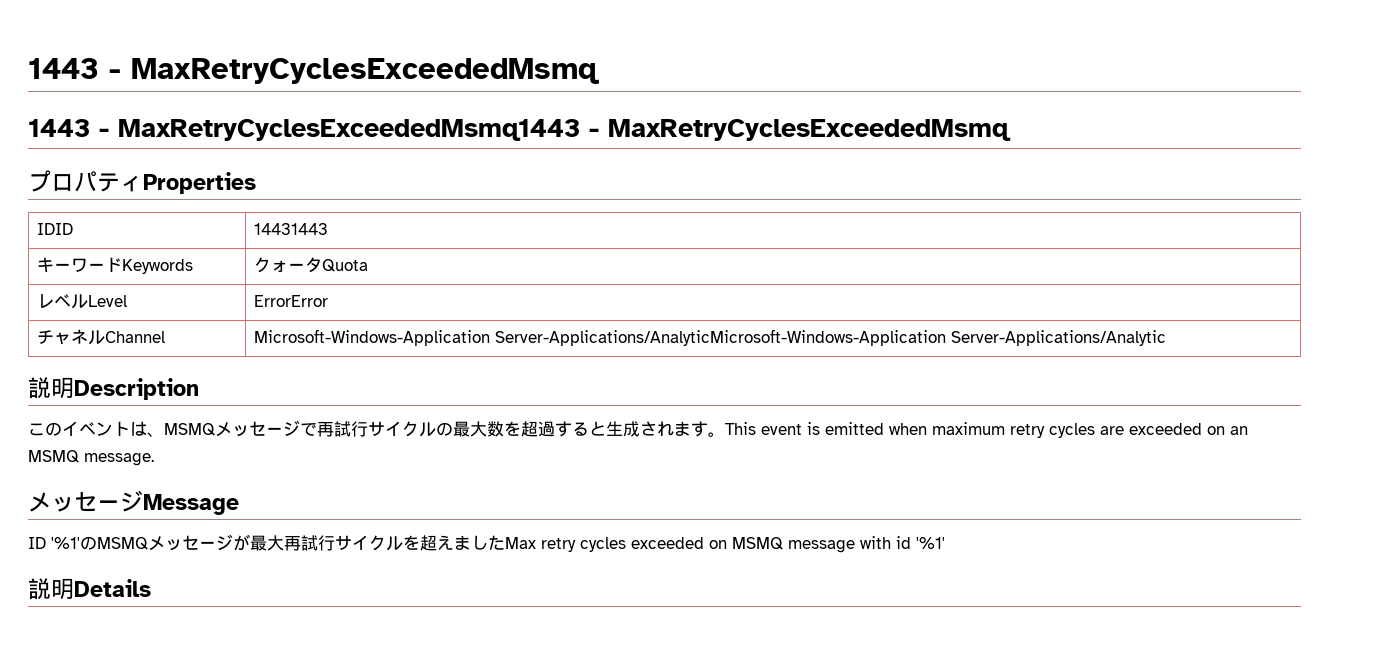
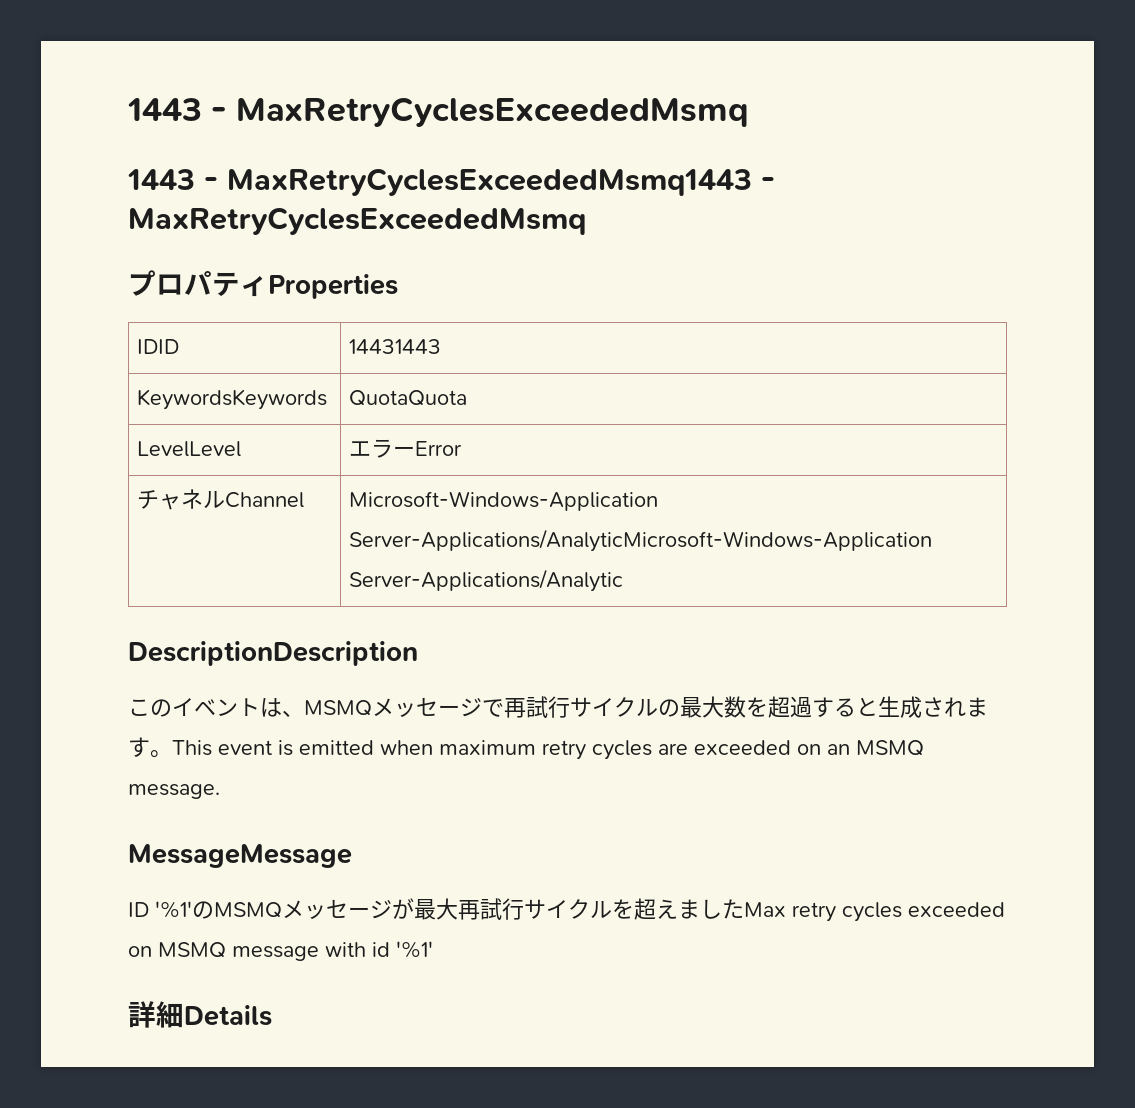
- キーワードKeywords | クォータQuota
- レベルLevel | ErrorError
+ KeywordsKeywords | QuotaQuota
+ LevelLevel | エラーError
- 説明Description
+ DescriptionDescription
- メッセージMessage
+ MessageMessage
- 説明Details
+ 詳細Details

